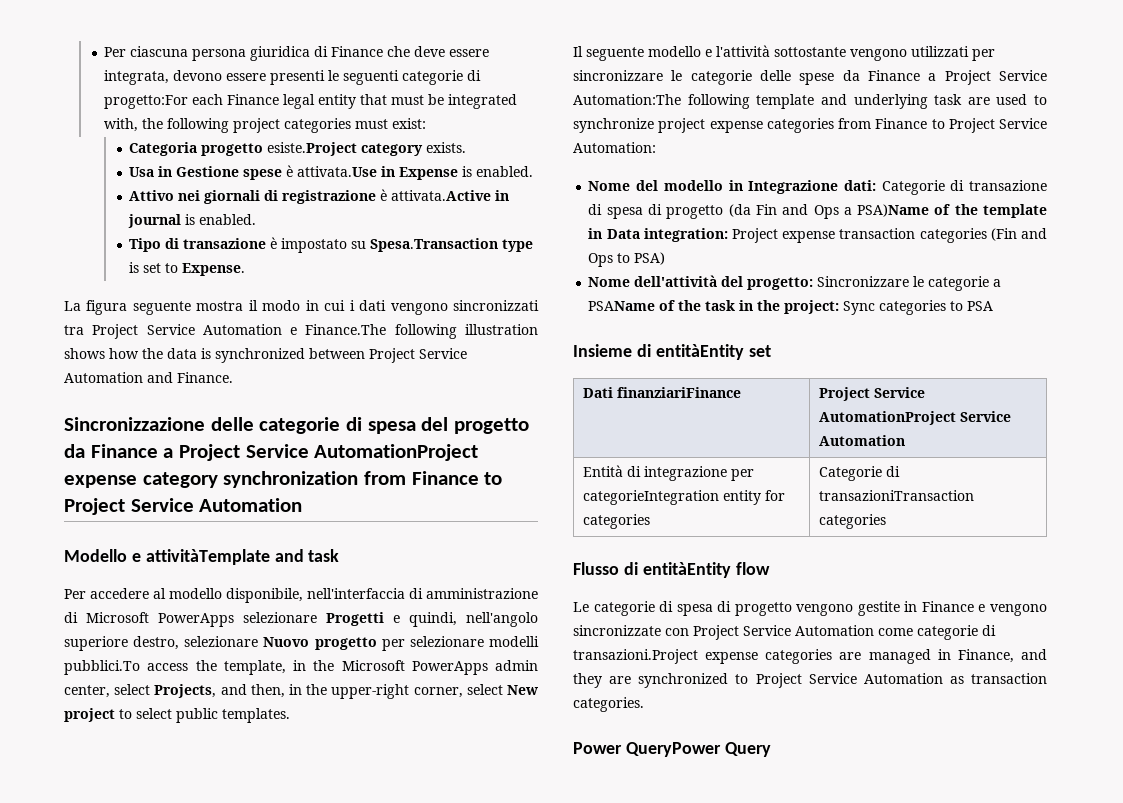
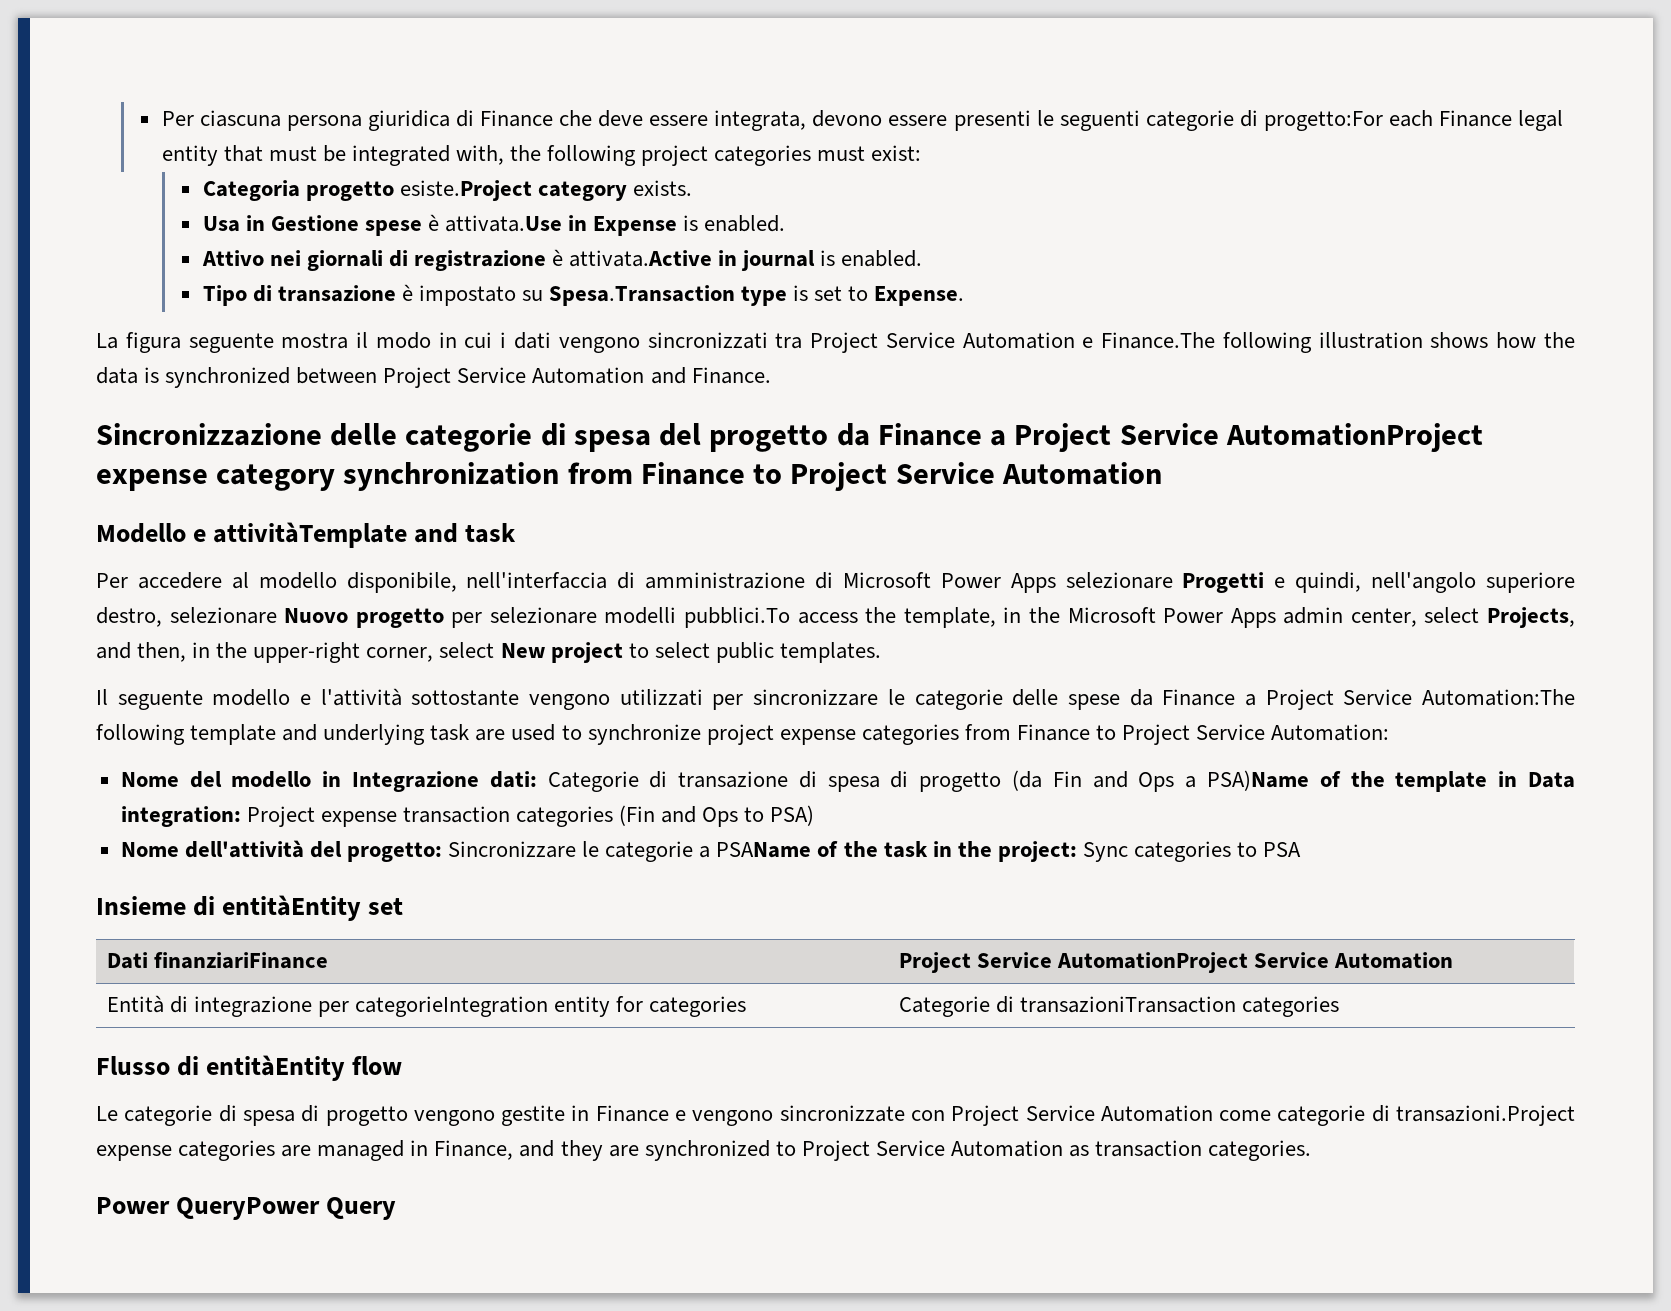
- Per accedere al modello disponibile, nell'interfaccia di amministrazione di Microsoft PowerApps selezionare Progetti e quindi, nell'angolo superiore destro, selezionare Nuovo progetto per selezionare modelli pubblici.To access the template, in the Microsoft PowerApps admin center, select Projects, and then, in the upper-right corner, select New project to select public templates.
+ Per accedere al modello disponibile, nell'interfaccia di amministrazione di Microsoft Power Apps selezionare Progetti e quindi, nell'angolo superiore destro, selezionare Nuovo progetto per selezionare modelli pubblici.To access the template, in the Microsoft Power Apps admin center, select Projects, and then, in the upper-right corner, select New project to select public templates.

